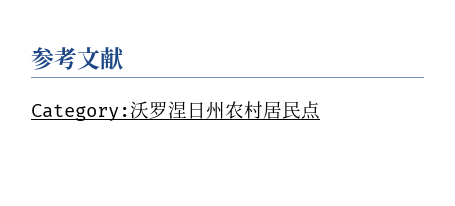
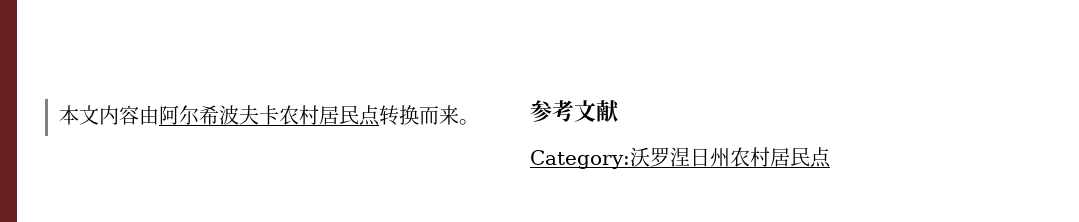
+ 本文内容由阿尔希波夫卡农村居民点转换而来。

